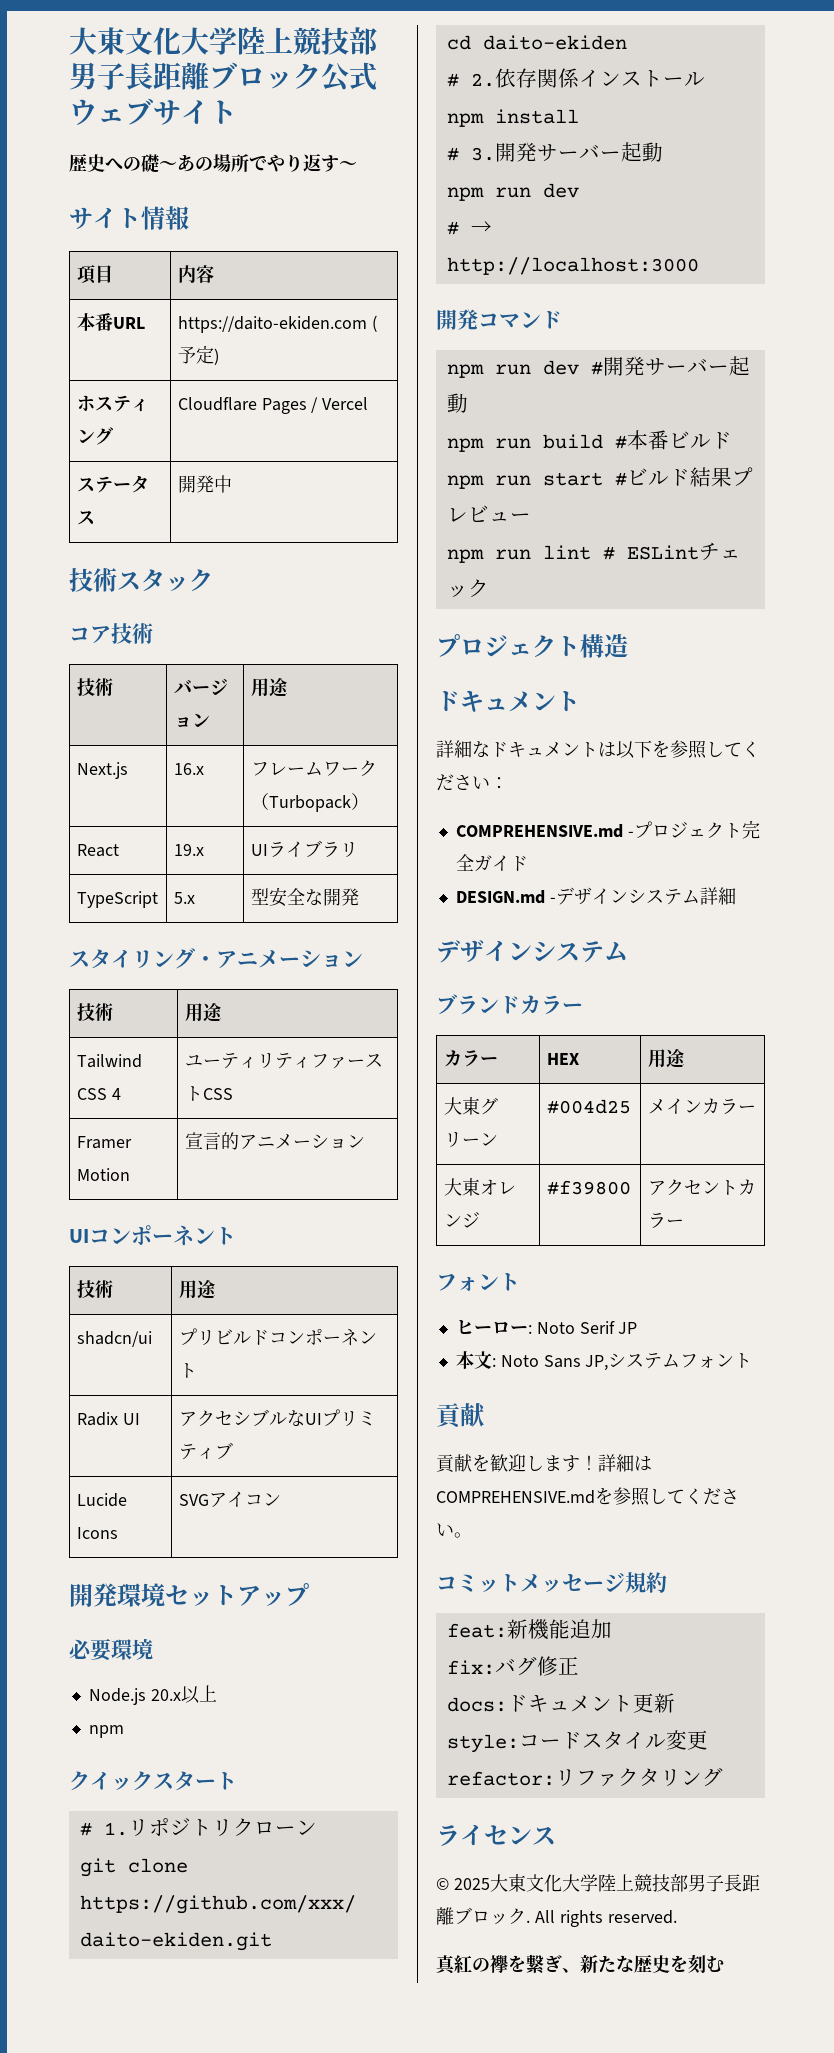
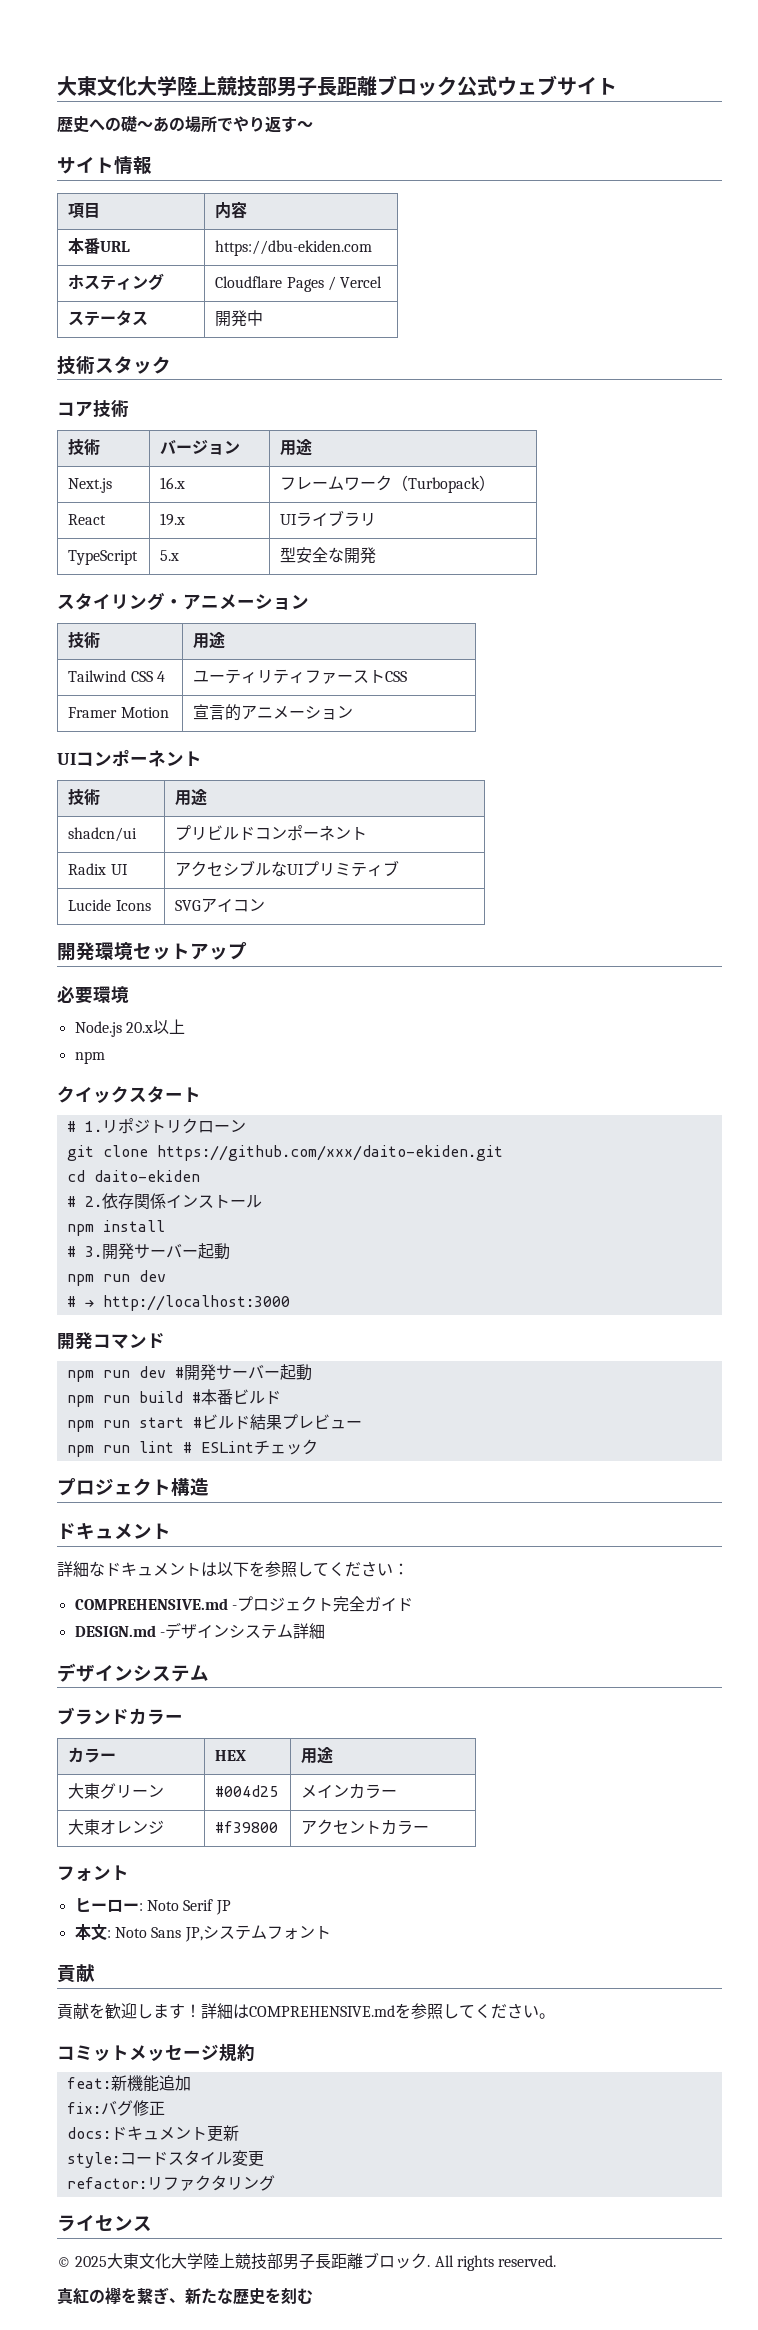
- 本番URL | https://daito-ekiden.com (予定)
+ 本番URL | https://dbu-ekiden.com

